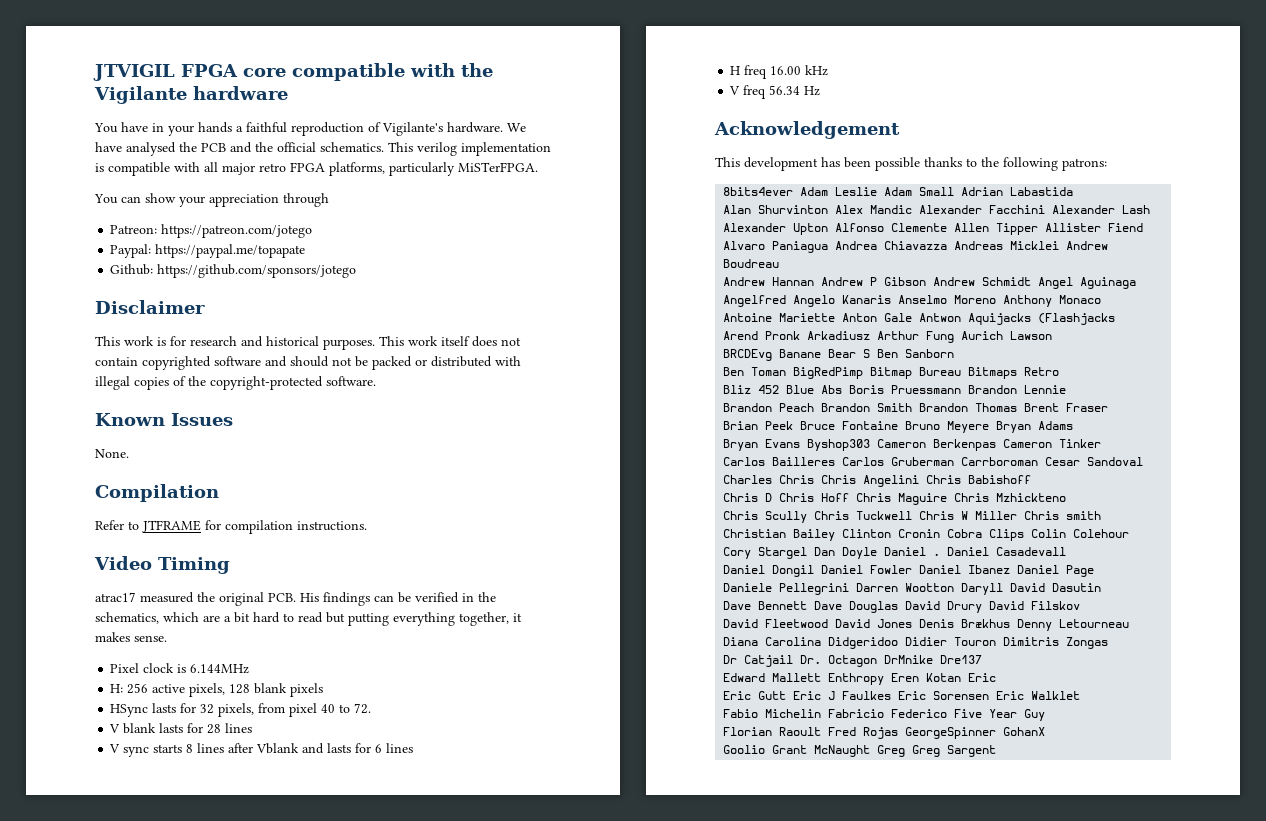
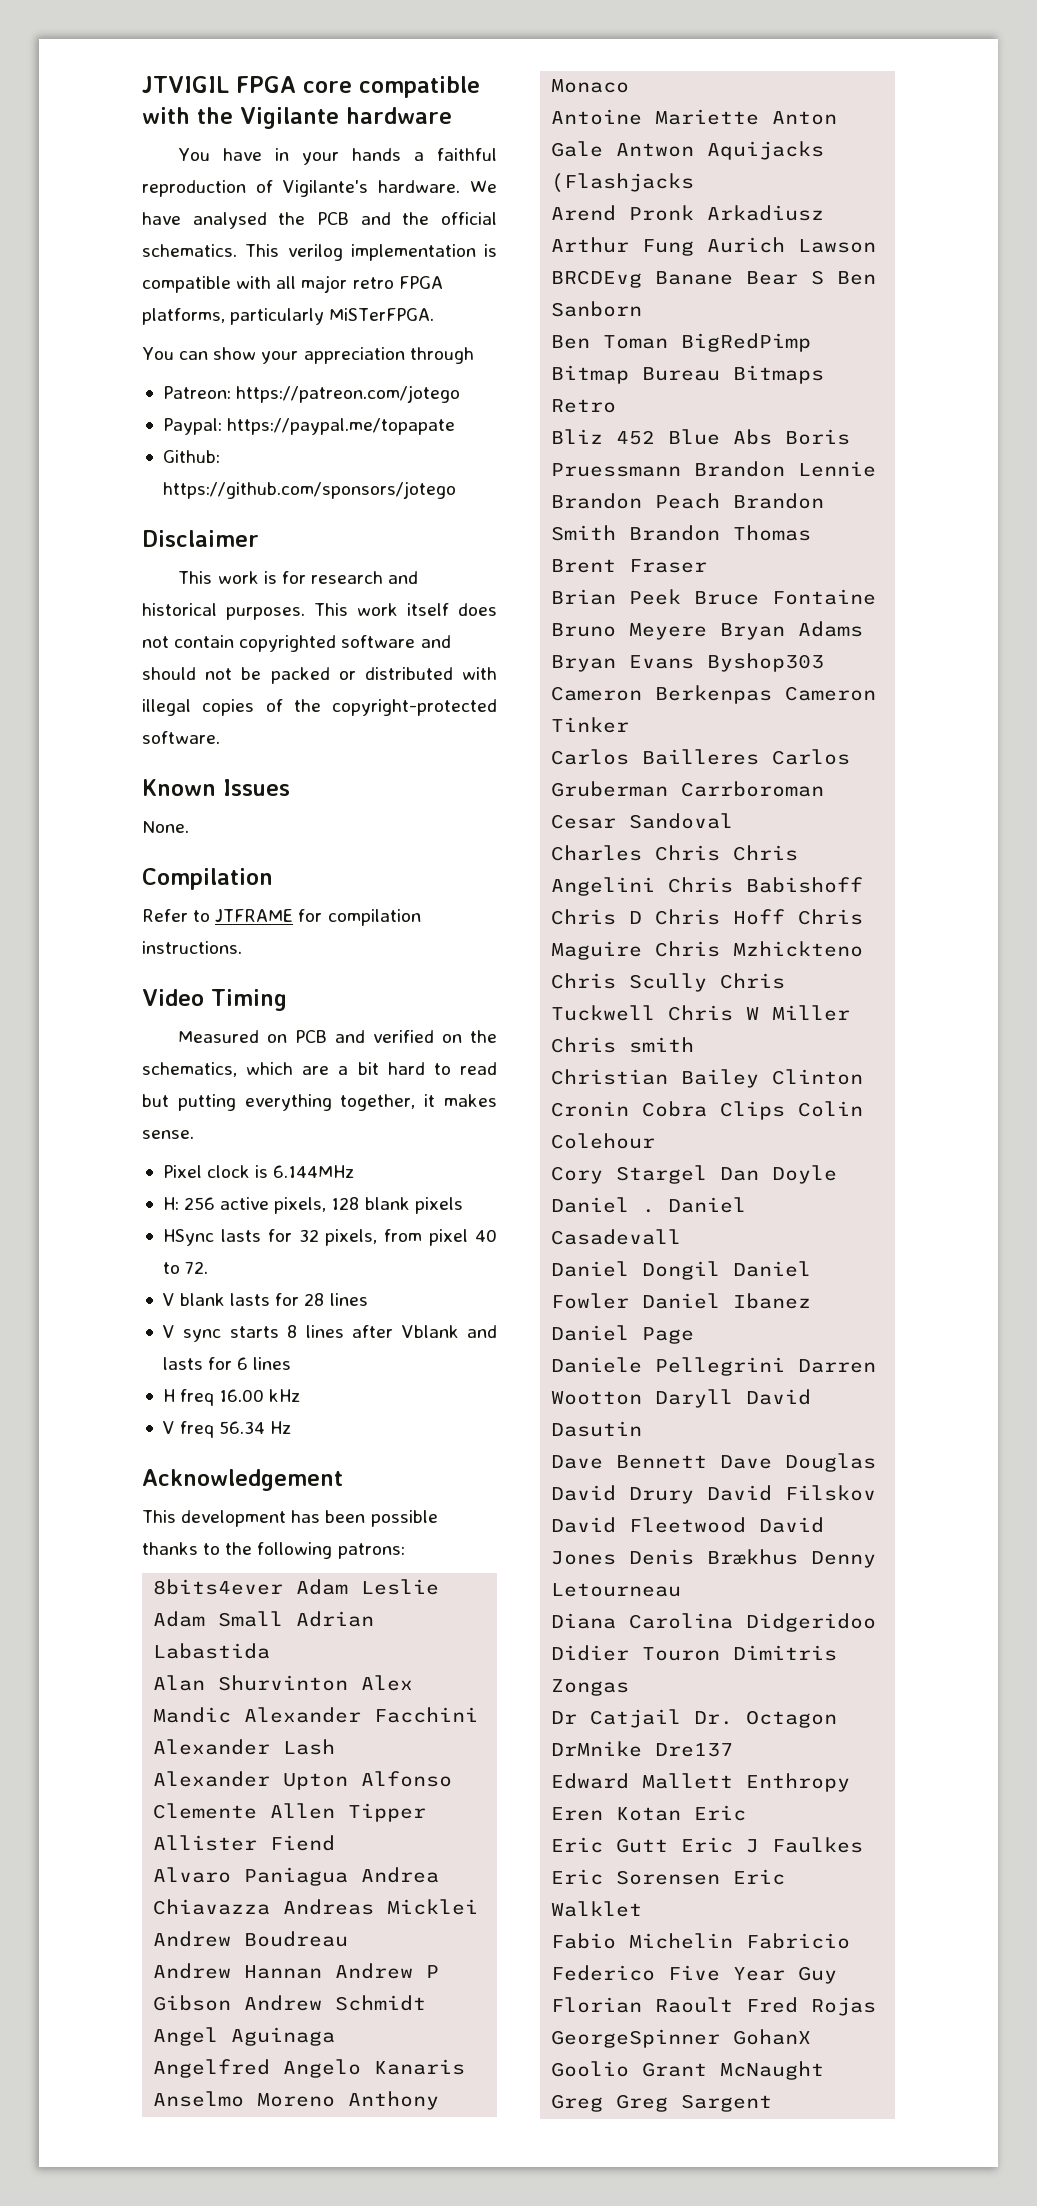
- atrac17 measured the original PCB. His findings can be verified in the schematics, which are a bit hard to read but putting everything together, it makes sense.
+ Measured on PCB and verified on the schematics, which are a bit hard to read but putting everything together, it makes sense.

